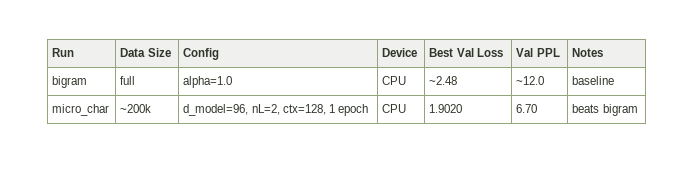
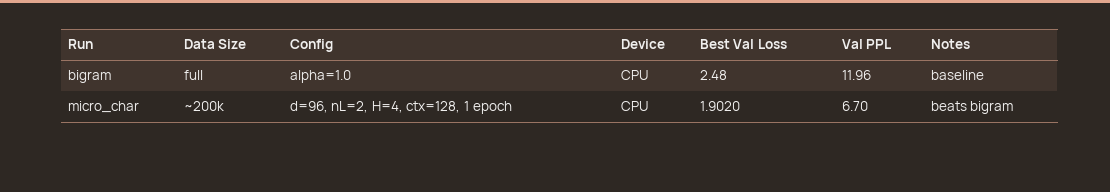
- bigram | full | alpha=1.0 | CPU | ~2.48 | ~12.0 | baseline
+ bigram | full | alpha=1.0 | CPU | 2.48 | 11.96 | baseline
- micro_char | ~200k | d_model=96, nL=2, ctx=128, 1 epoch | CPU | 1.9020 | 6.70 | beats bigram
+ micro_char | ~200k | d=96, nL=2, H=4, ctx=128, 1 epoch | CPU | 1.9020 | 6.70 | beats bigram

